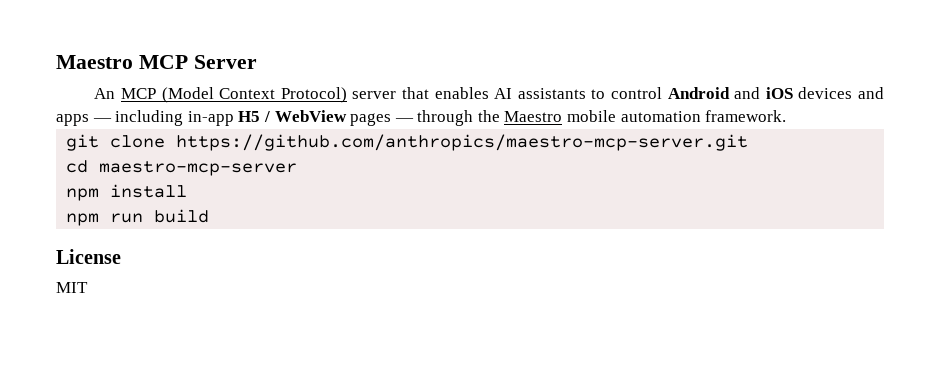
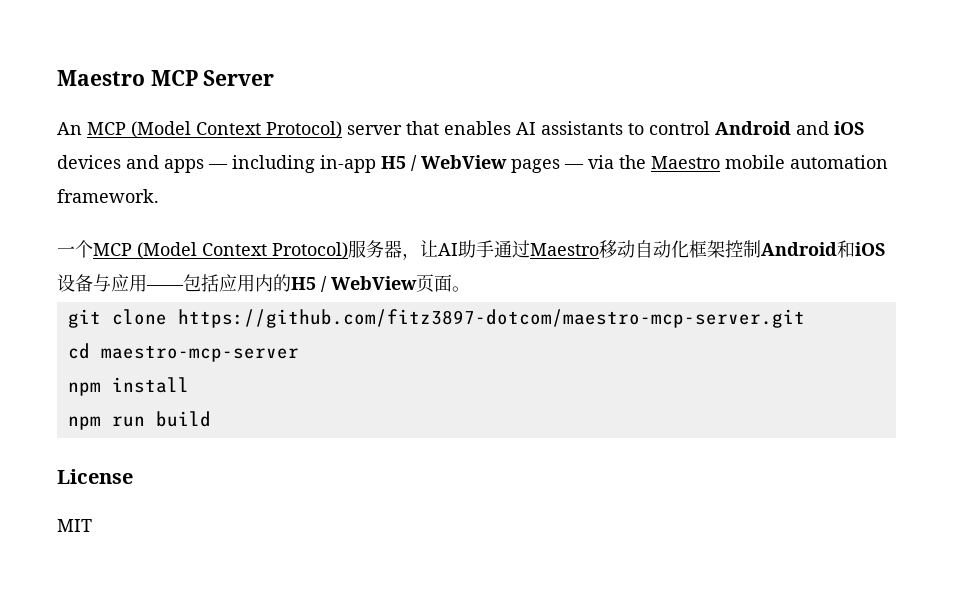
- An MCP (Model Context Protocol) server that enables AI assistants to control Android and iOS devices and apps — including in-app H5 / WebView pages — through the Maestro mobile automation framework.
+ An MCP (Model Context Protocol) server that enables AI assistants to control Android and iOS devices and apps — including in-app H5 / WebView pages — via the Maestro mobile automation framework.
+ 一个MCP (Model Context Protocol)服务器，让AI助手通过Maestro移动自动化框架控制Android和iOS设备与应用——包括应用内的H5 / WebView页面。
- git clone https://github.com/anthropics/maestro-mcp-server.git
+ git clone https://github.com/fitz3897-dotcom/maestro-mcp-server.git

